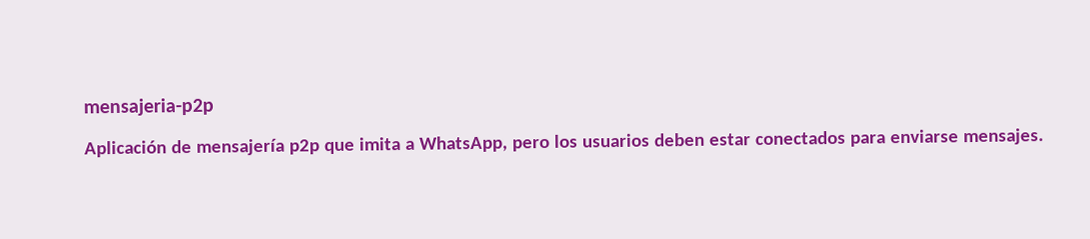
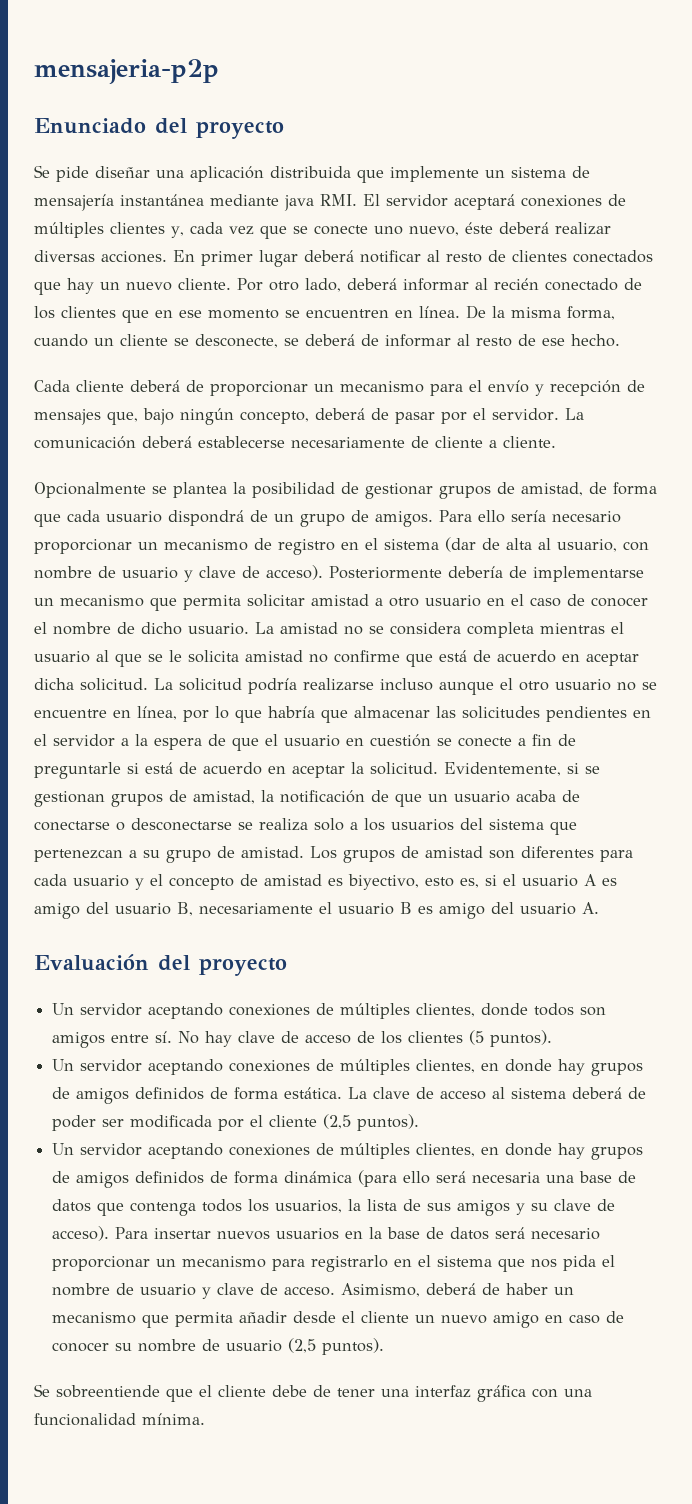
- Aplicación de mensajería p2p que imita a WhatsApp, pero los usuarios deben estar conectados para enviarse mensajes.
+ Enunciado del proyecto
+ Se pide diseñar una aplicación distribuida que implemente un sistema de mensajería instantánea mediante java RMI. El servidor aceptará conexiones de múltiples clientes y, cada vez que se conecte uno nuevo, éste deberá realizar diversas acciones. En primer lugar deberá notificar al resto de clientes conectados que hay un nuevo cliente. Por otro lado, deberá informar al recién conectado de los clientes que en ese momento se encuentren en línea. De la misma forma, cuando un cliente se desconecte, se deberá de informar al resto de ese hecho.
+ Cada cliente deberá de proporcionar un mecanismo para el envío y recepción de mensajes que, bajo ningún concepto, deberá de pasar por el servidor. La comunicación deberá establecerse necesariamente de cliente a cliente.
+ Opcionalmente se plantea la posibilidad de gestionar grupos de amistad, de forma que cada usuario dispondrá de un grupo de amigos. Para ello sería necesario proporcionar un mecanismo de registro en el sistema (dar de alta al usuario, con nombre de usuario y clave de acceso). Posteriormente debería de implementarse un mecanismo que permita solicitar amistad a otro usuario en el caso de conocer el nombre de dicho usuario. La amistad no se considera completa mientras el usuario al que se le solicita amistad no confirme que está de acuerdo en aceptar dicha solicitud. La solicitud podría realizarse incluso aunque el otro usuario no se encuentre en línea, por lo que habría que almacenar las solicitudes pendientes en el servidor a la espera de que el usuario en cuestión se conecte a fin de preguntarle si está de acuerdo en aceptar la solicitud. Evidentemente, si se gestionan grupos de amistad, la notificación de que un usuario acaba de conectarse o desconectarse se realiza solo a los usuarios del sistema que pertenezcan a su grupo de amistad. Los grupos de amistad son diferentes para cada usuario y el concepto de amistad es biyectivo, esto es, si el usuario A es amigo del usuario B, necesariamente el usuario B es amigo del usuario A.
+ Evaluación del proyecto
+ Un servidor aceptando conexiones de múltiples clientes, donde todos son amigos entre sí. No hay clave de acceso de los clientes (5 puntos).
+ Un servidor aceptando conexiones de múltiples clientes, en donde hay grupos de amigos definidos de forma estática. La clave de acceso al sistema deberá de poder ser modificada por el cliente (2,5 puntos).
+ Un servidor aceptando conexiones de múltiples clientes, en donde hay grupos de amigos definidos de forma dinámica (para ello será necesaria una base de datos que contenga todos los usuarios, la lista de sus amigos y su clave de acceso). Para insertar nuevos usuarios en la base de datos será necesario proporcionar un mecanismo para registrarlo en el sistema que nos pida el nombre de usuario y clave de acceso. Asimismo, deberá de haber un mecanismo que permita añadir desde el cliente un nuevo amigo en caso de conocer su nombre de usuario (2,5 puntos).
+ Se sobreentiende que el cliente debe de tener una interfaz gráfica con una funcionalidad mínima.

